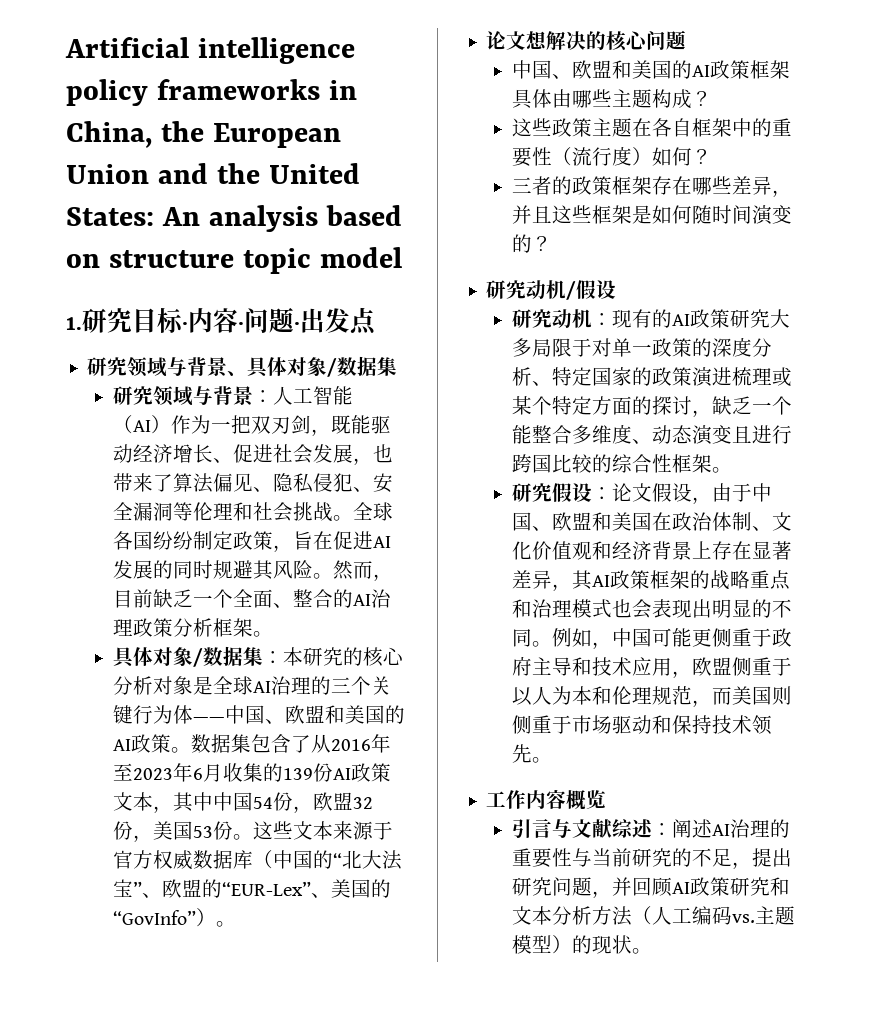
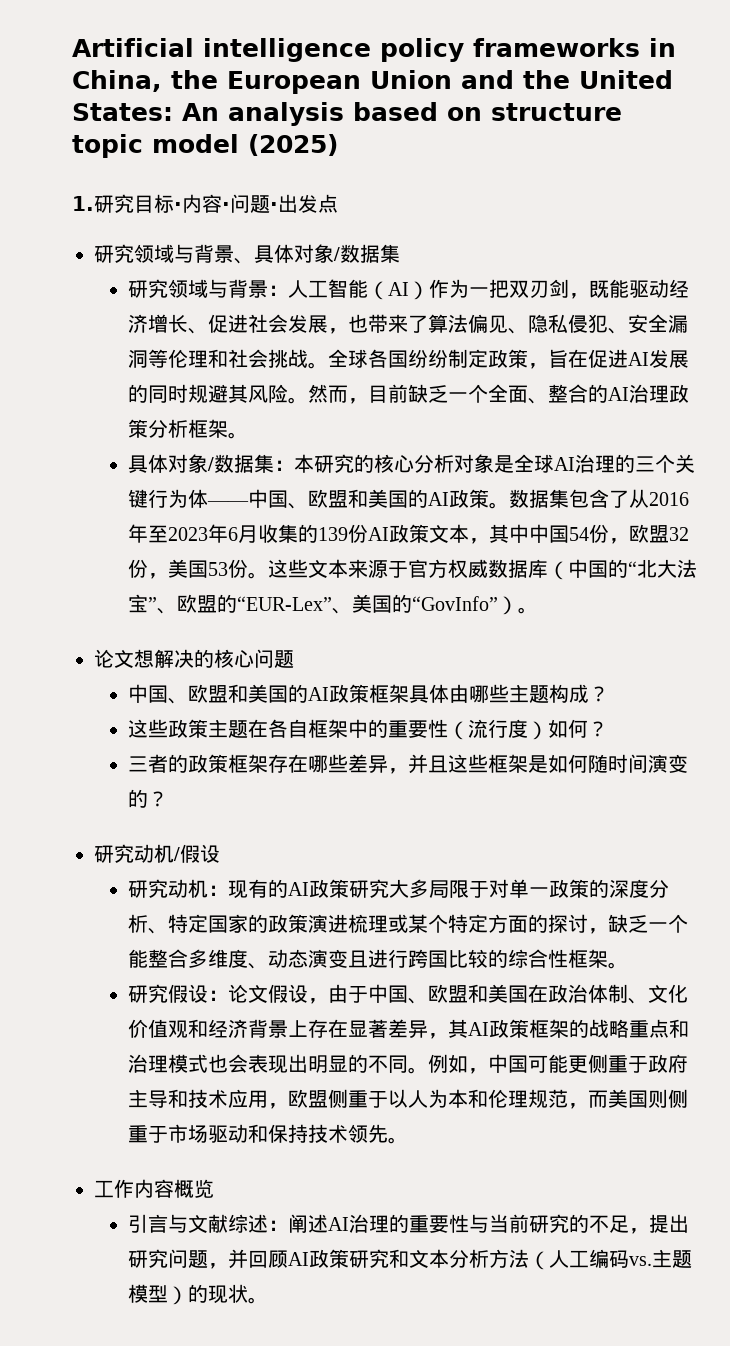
- Artificial intelligence policy frameworks in China, the European Union and the United States: An analysis based on structure topic model
+ Artificial intelligence policy frameworks in China, the European Union and the United States: An analysis based on structure topic model (2025)

